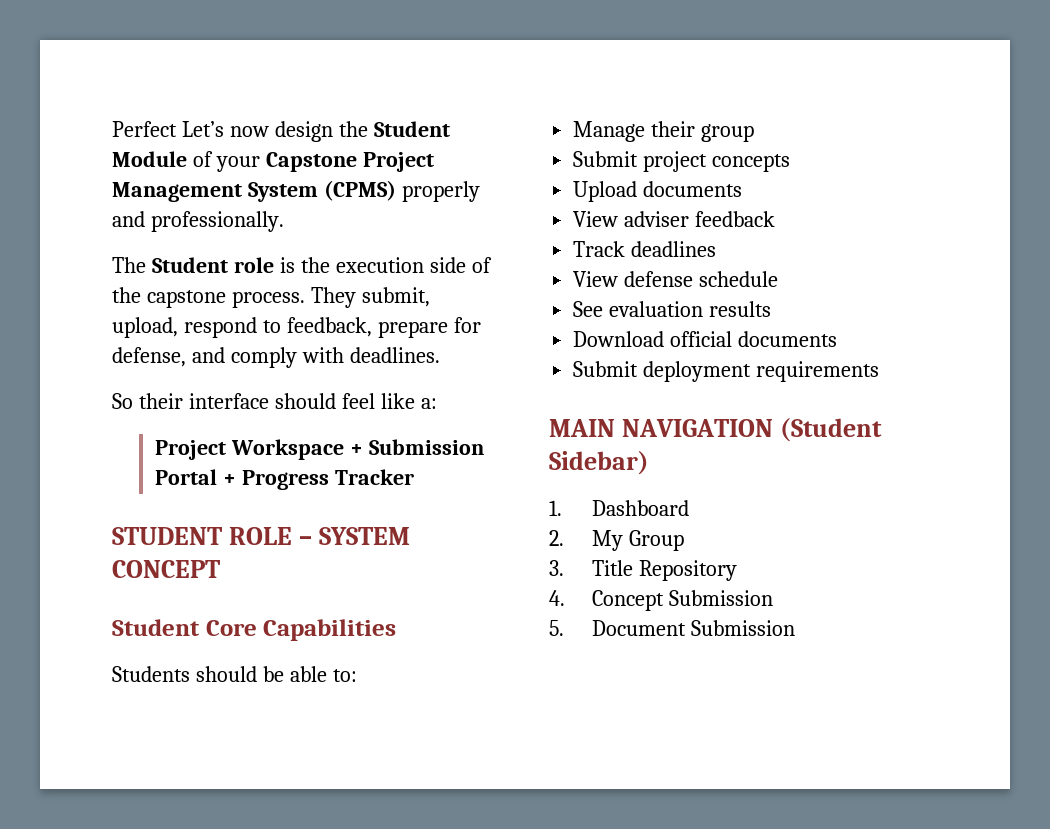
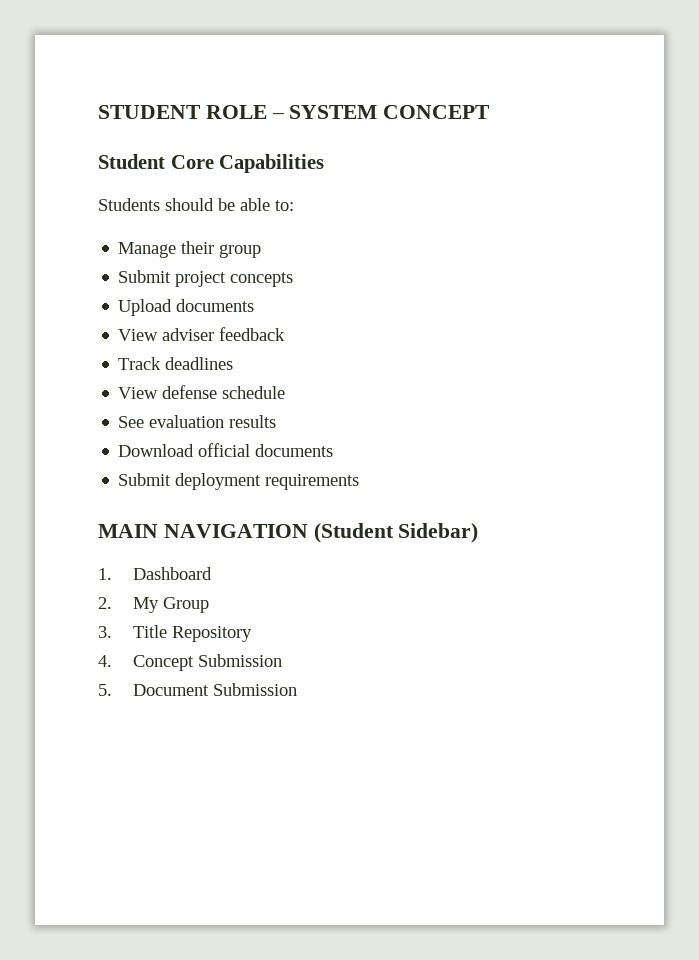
- Perfect Let’s now design the Student Module of your Capstone Project Management System (CPMS) properly and professionally.
- The Student role is the execution side of the capstone process. They submit, upload, respond to feedback, prepare for defense, and comply with deadlines.
- So their interface should feel like a:
- Project Workspace + Submission Portal + Progress Tracker

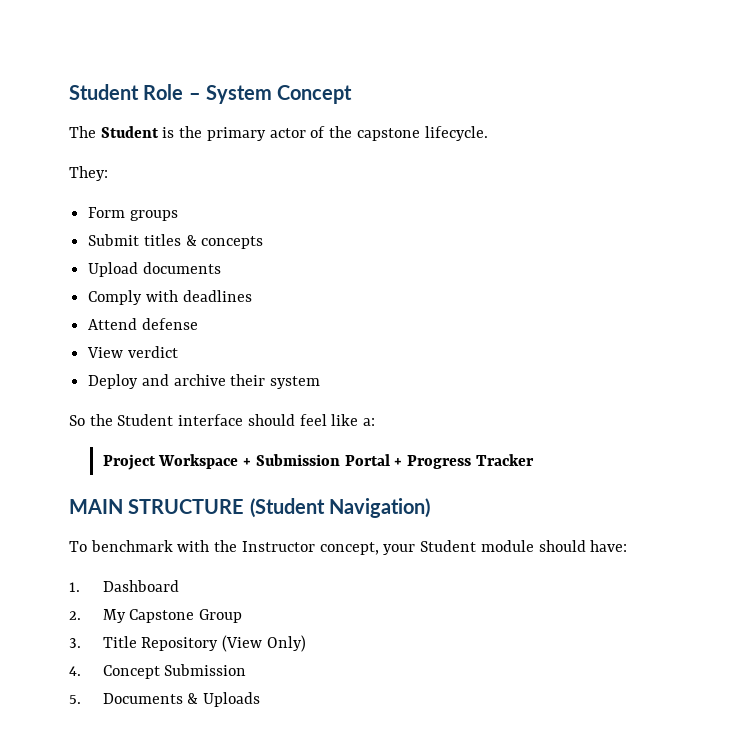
- STUDENT ROLE – SYSTEM CONCEPT
- Student Core Capabilities
- Students should be able to:
- Manage their group
- Submit project concepts
+ Student Role – System Concept
+ The Student is the primary actor of the capstone lifecycle.
+ They:
+ Form groups
+ Submit titles & concepts
- View adviser feedback
- Track deadlines
+ Comply with deadlines
- View defense schedule
- See evaluation results
- Download official documents
- Submit deployment requirements
- MAIN NAVIGATION (Student Sidebar)
+ Attend defense
+ View verdict
+ Deploy and archive their system
+ So the Student interface should feel like a:
+ Project Workspace + Submission Portal + Progress Tracker
+ MAIN STRUCTURE (Student Navigation)
+ To benchmark with the Instructor concept, your Student module should have:
- 2. My Group
+ 2. My Capstone Group
- 3. Title Repository
+ 3. Title Repository (View Only)
- 5. Document Submission
+ 5. Documents & Uploads

